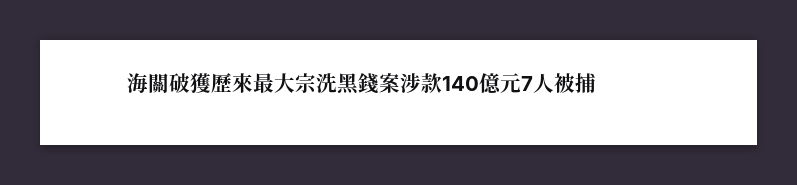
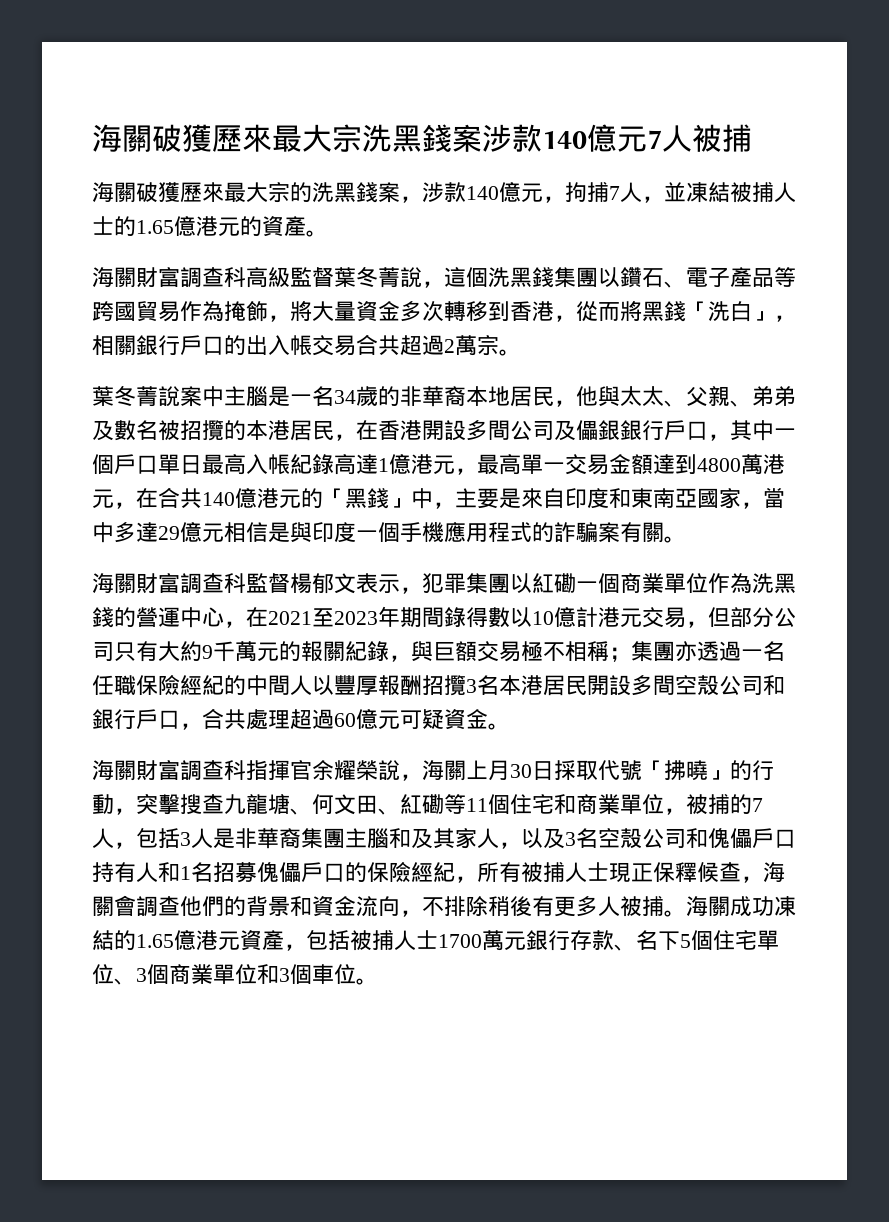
+ 海關破獲歷來最大宗的洗黑錢案，涉款140億元，拘捕7人，並凍結被捕人士的1.65億港元的資產。
+ 海關財富調查科高級監督葉冬菁說，這個洗黑錢集團以鑽石、電子產品等跨國貿易作為掩飾，將大量資金多次轉移到香港，從而將黑錢「洗白」，相關銀行戶口的出入帳交易合共超過2萬宗。
+ 葉冬菁說案中主腦是一名34歲的非華裔本地居民，他與太太、父親、弟弟及數名被招攬的本港居民，在香港開設多間公司及儡銀銀行戶口，其中一個戶口單日最高入帳紀錄高達1億港元，最高單一交易金額達到4800萬港元，在合共140億港元的「黑錢」中，主要是來自印度和東南亞國家，當中多達29億元相信是與印度一個手機應用程式的詐騙案有關。
+ 海關財富調查科監督楊郁文表示，犯罪集團以紅磡一個商業單位作為洗黑錢的營運中心，在2021至2023年期間錄得數以10億計港元交易，但部分公司只有大約9千萬元的報關紀錄，與巨額交易極不相稱；集團亦透過一名任職保險經紀的中間人以豐厚報酬招攬3名本港居民開設多間空殼公司和銀行戶口，合共處理超過60億元可疑資金。
+ 海關財富調查科指揮官余耀榮說，海關上月30日採取代號「拂曉」的行動，突擊搜查九龍塘、何文田、紅磡等11個住宅和商業單位，被捕的7人，包括3人是非華裔集團主腦和及其家人，以及3名空殼公司和傀儡戶口持有人和1名招募傀儡戶口的保險經紀，所有被捕人士現正保釋候查，海關會調查他們的背景和資金流向，不排除稍後有更多人被捕。海關成功凍結的1.65億港元資產，包括被捕人士1700萬元銀行存款、名下5個住宅單位、3個商業單位和3個車位。

